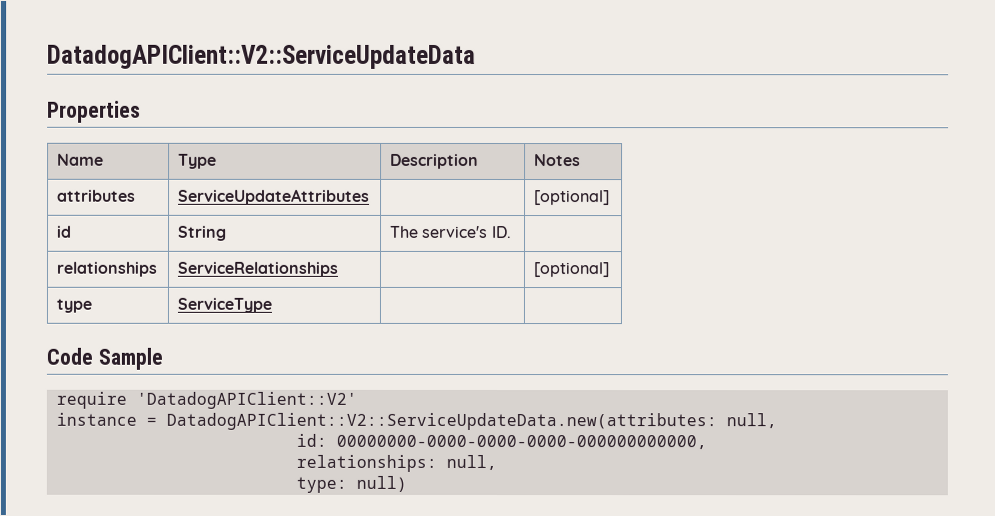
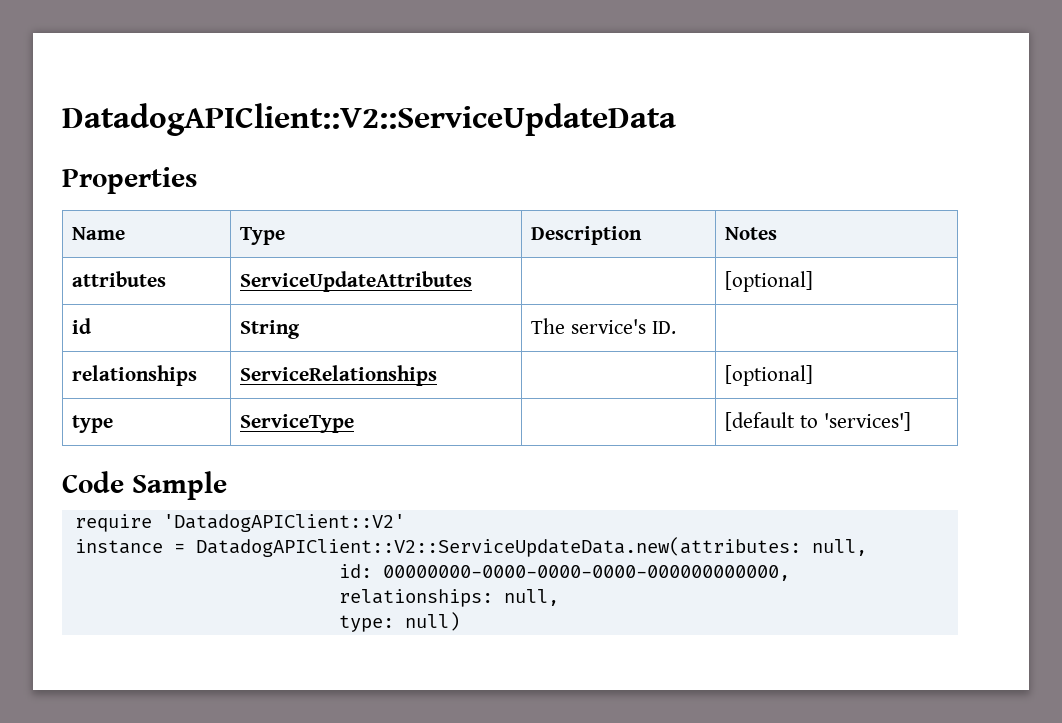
- type | ServiceType | |
+ type | ServiceType | | [default to 'services']

